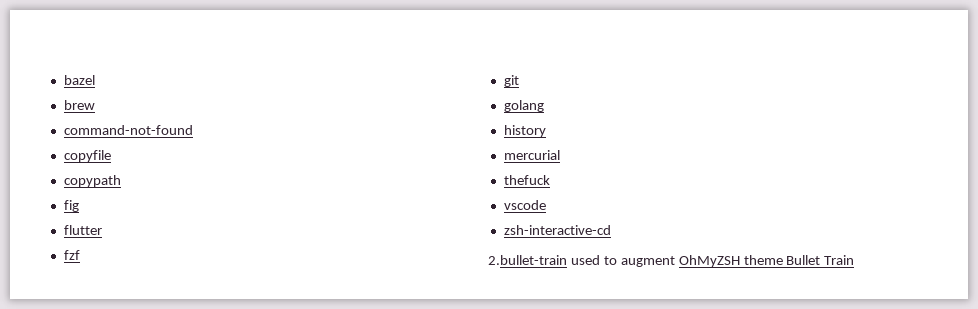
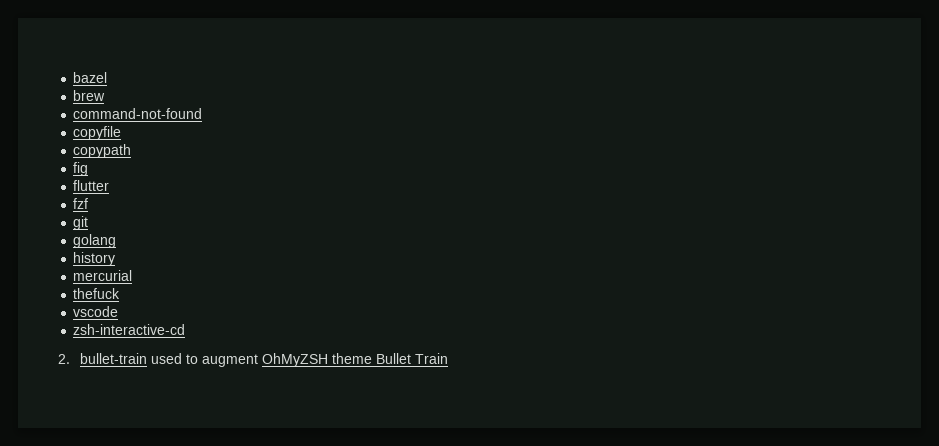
- 2.bullet-train used to augment OhMyZSH theme Bullet Train
+ 2. bullet-train used to augment OhMyZSH theme Bullet Train

